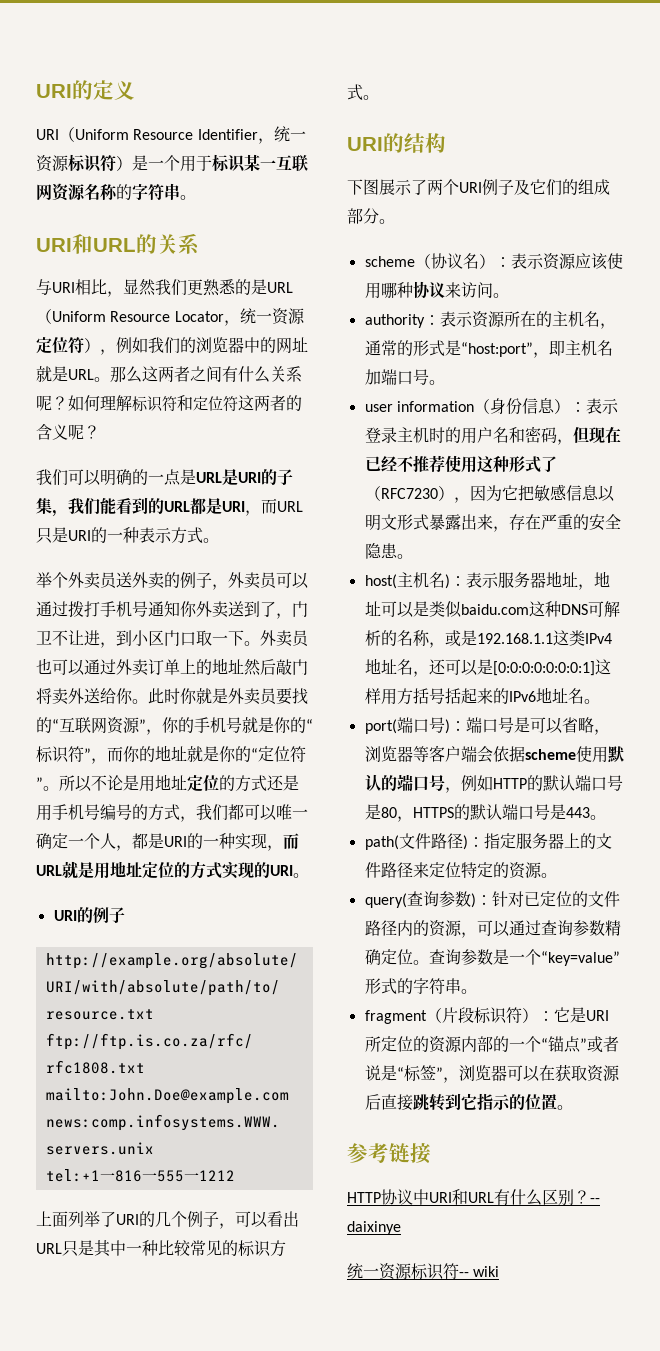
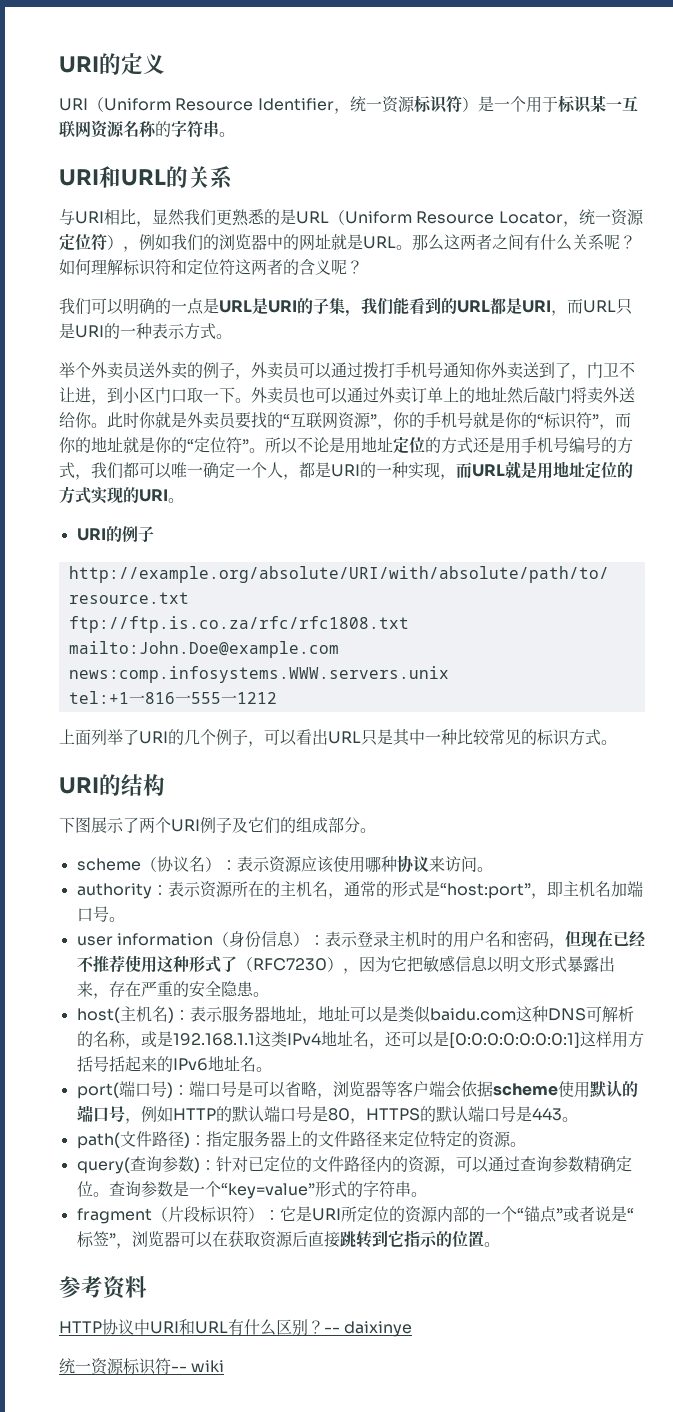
- 参考链接
+ 参考资料

